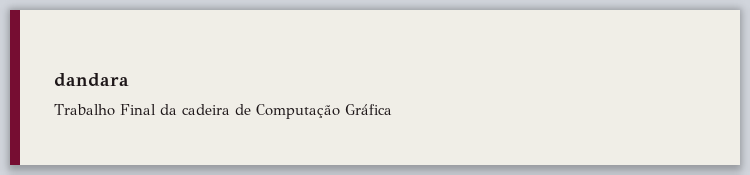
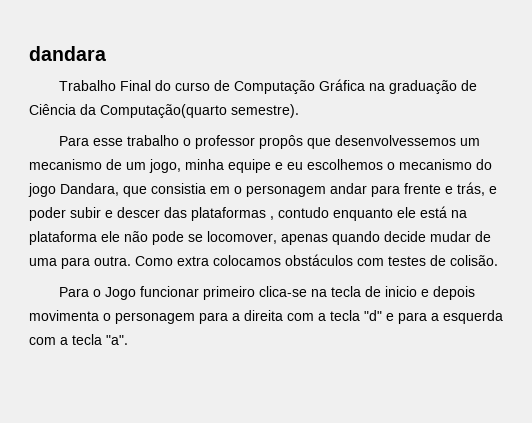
- Trabalho Final da cadeira de Computação Gráfica
+ Trabalho Final do curso de Computação Gráfica na graduação de Ciência da Computação(quarto semestre).
+ Para esse trabalho o professor propôs que desenvolvessemos um mecanismo de um jogo, minha equipe e eu escolhemos o mecanismo do jogo Dandara, que consistia em o personagem andar para frente e trás, e poder subir e descer das plataformas , contudo enquanto ele está na plataforma ele não pode se locomover, apenas quando decide mudar de uma para outra. Como extra colocamos obstáculos com testes de colisão.
+ Para o Jogo funcionar primeiro clica-se na tecla de inicio e depois movimenta o personagem para a direita com a tecla "d" e para a esquerda com a tecla "a".

